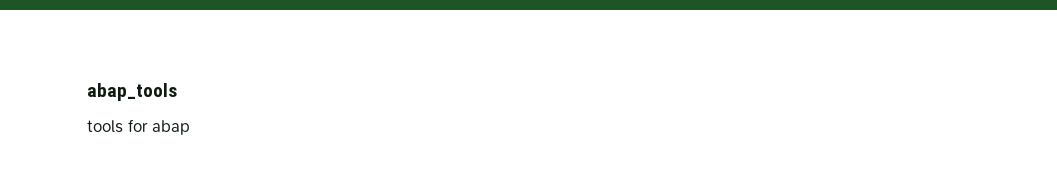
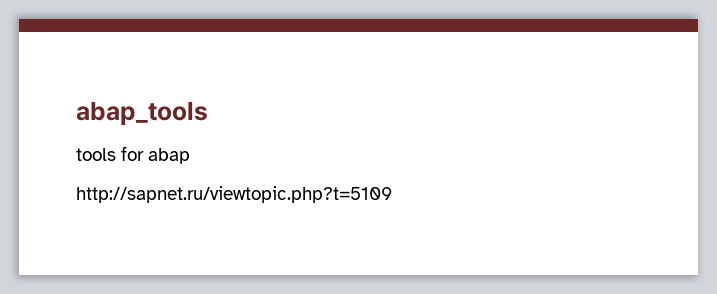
+ http://sapnet.ru/viewtopic.php?t=5109

